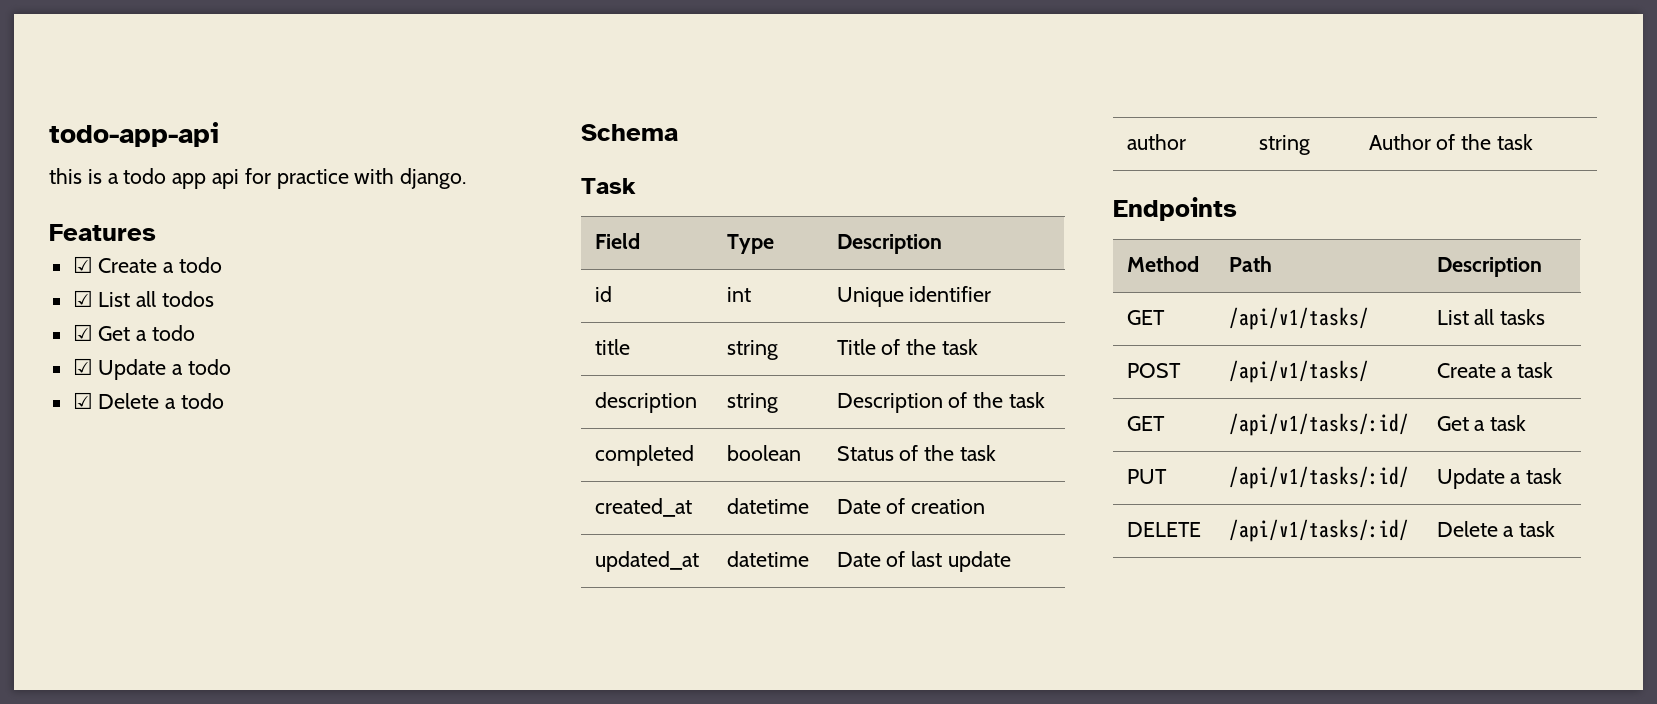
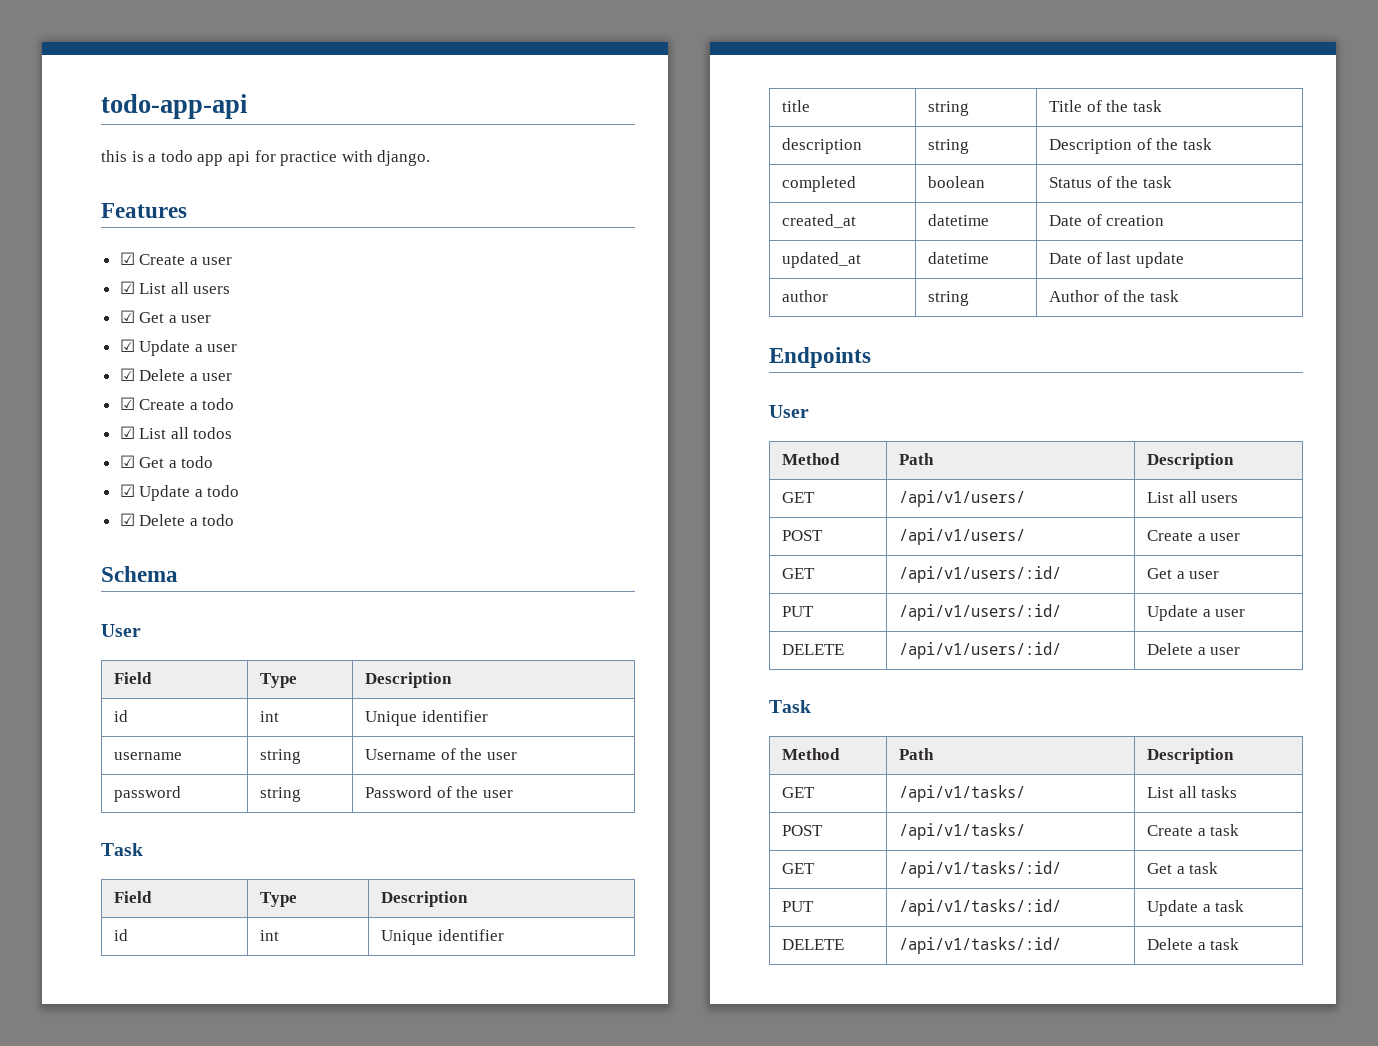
+ ☑ Create a user
+ ☑ List all users
+ ☑ Get a user
+ ☑ Update a user
+ ☑ Delete a user
  Schema
+ User
+ Field | Type | Description
+ id | int | Unique identifier
+ username | string | Username of the user
+ password | string | Password of the user
  Endpoints
+ User
+ Method | Path | Description
+ GET | /api/v1/users/ | List all users
+ POST | /api/v1/users/ | Create a user
+ GET | /api/v1/users/:id/ | Get a user
+ PUT | /api/v1/users/:id/ | Update a user
+ DELETE | /api/v1/users/:id/ | Delete a user
+ Task

